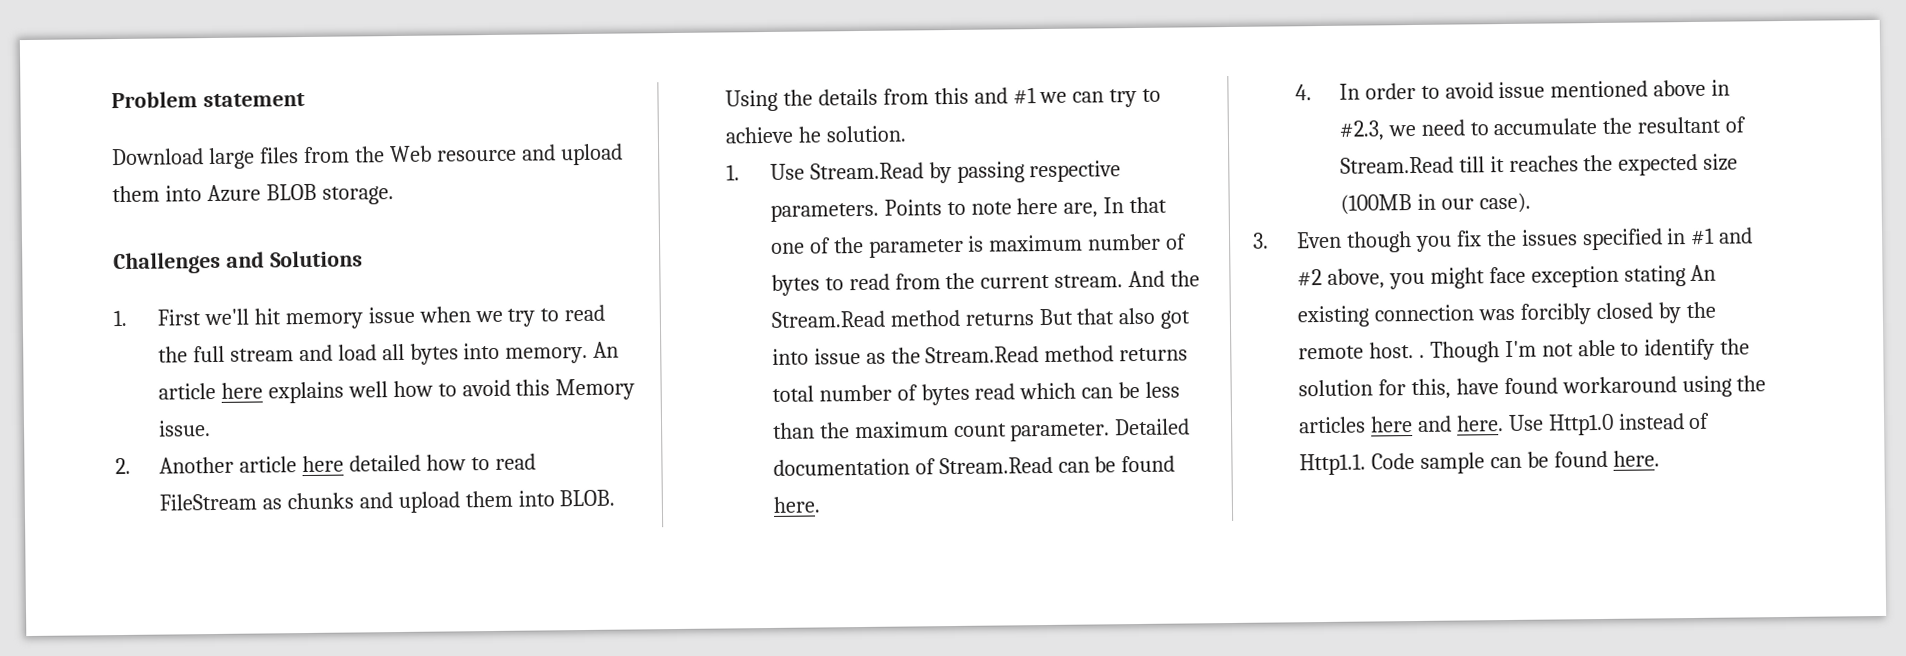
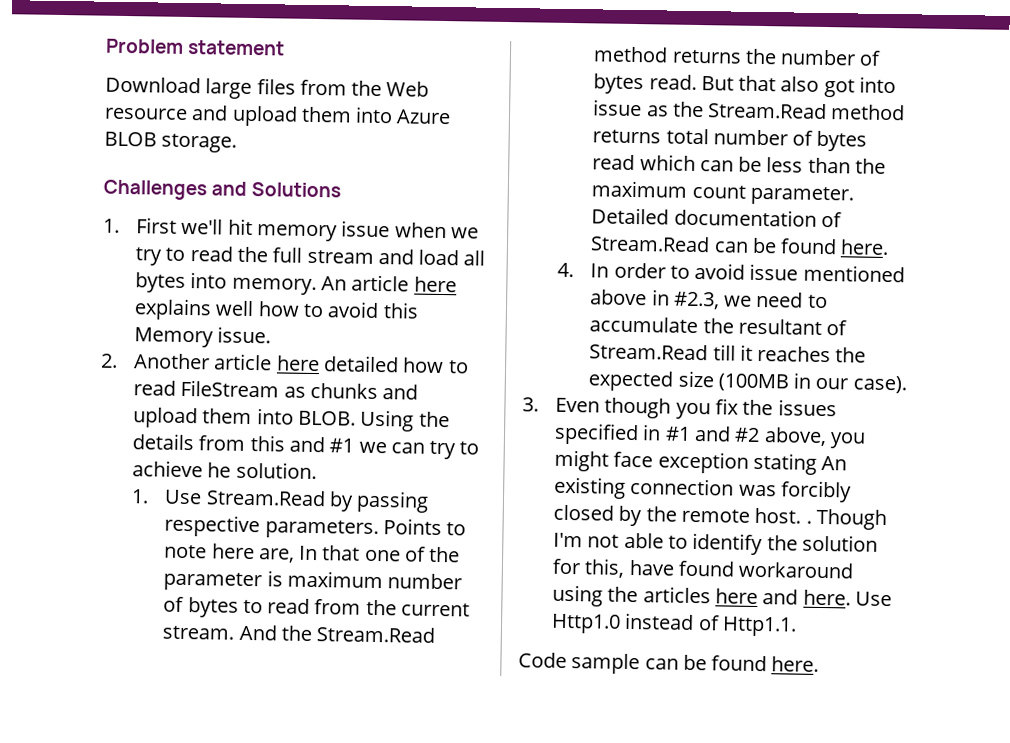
- And the Stream.Read method returns But that also got into issue as the Stream.Read method returns total number of bytes read which can be less than the maximum count parameter.
+ And the Stream.Read method returns the number of bytes read. But that also got into issue as the Stream.Read method returns total number of bytes read which can be less than the maximum count parameter.
- Use Http1.0 instead of Http1.1. Code sample can be found here.
+ Use Http1.0 instead of Http1.1.
+ Code sample can be found here.

